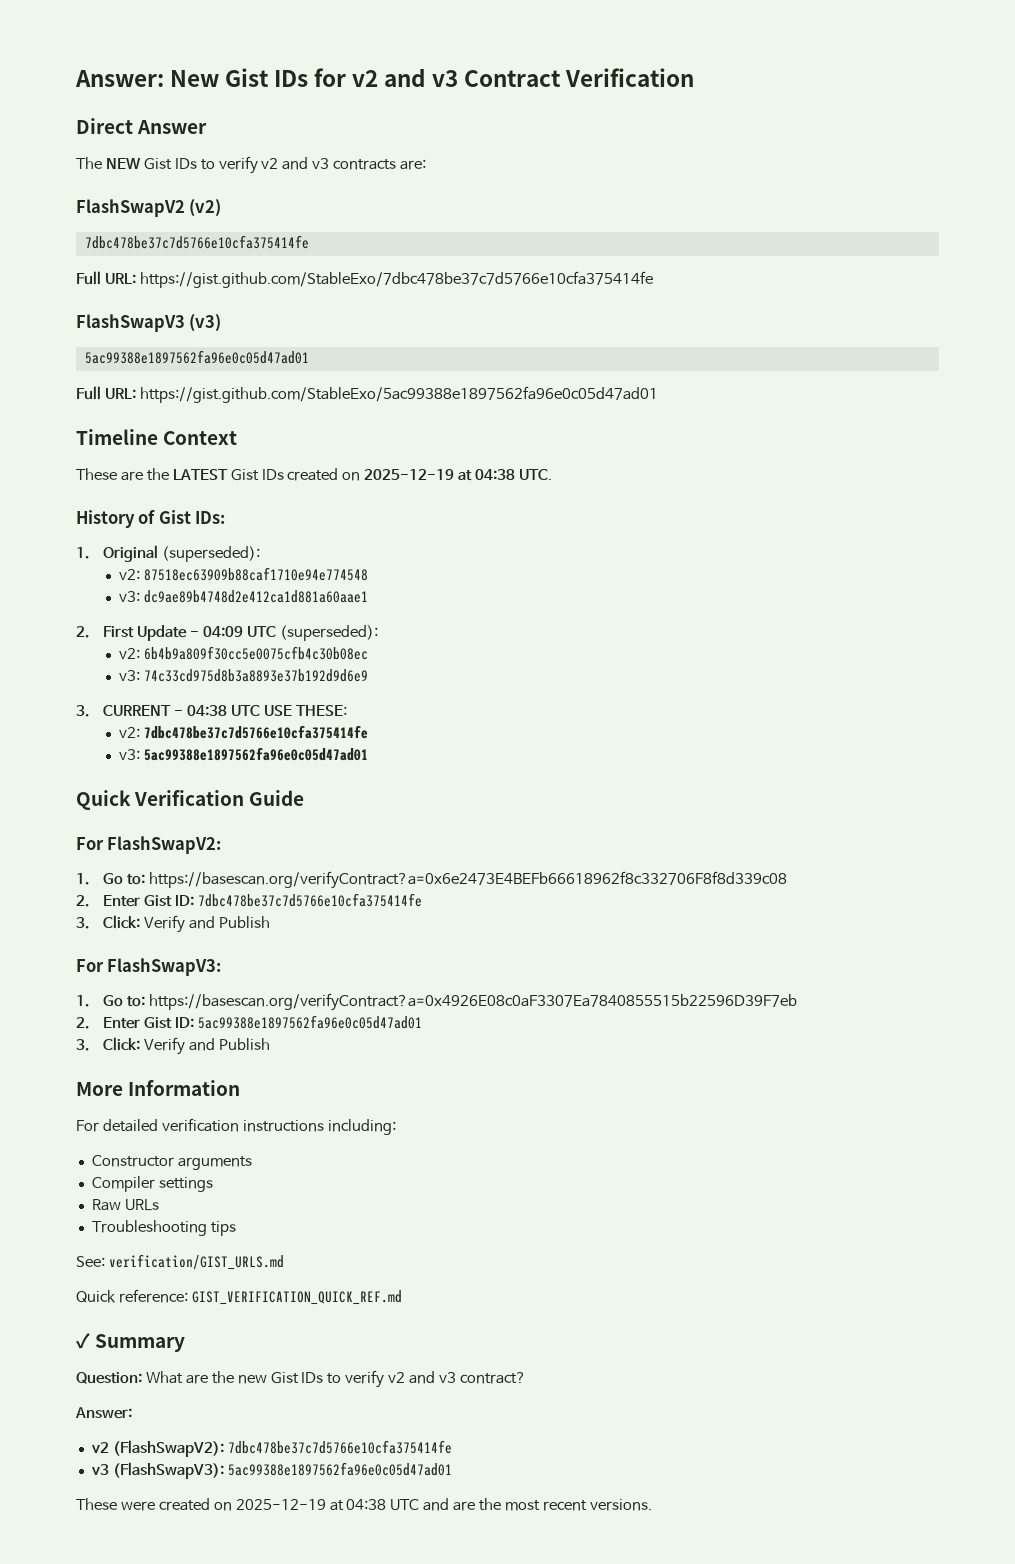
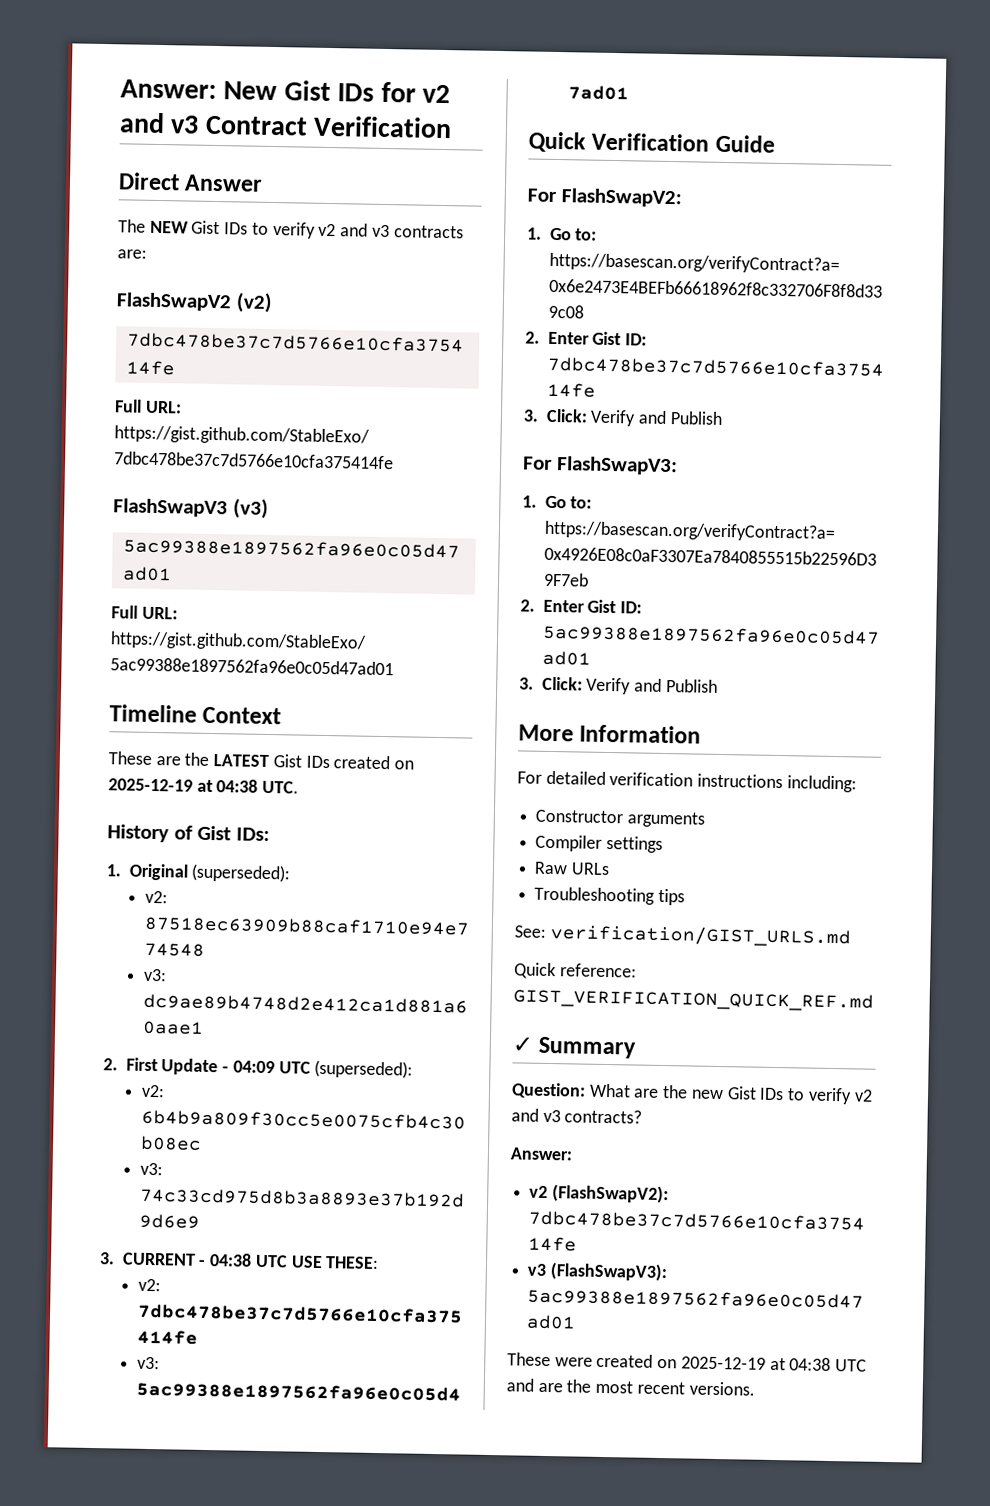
- Question: What are the new Gist IDs to verify v2 and v3 contract?
+ Question: What are the new Gist IDs to verify v2 and v3 contracts?

